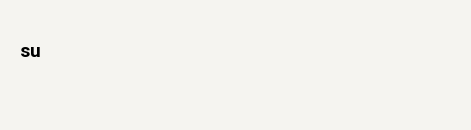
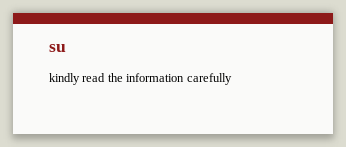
+ kindly read the information carefully

